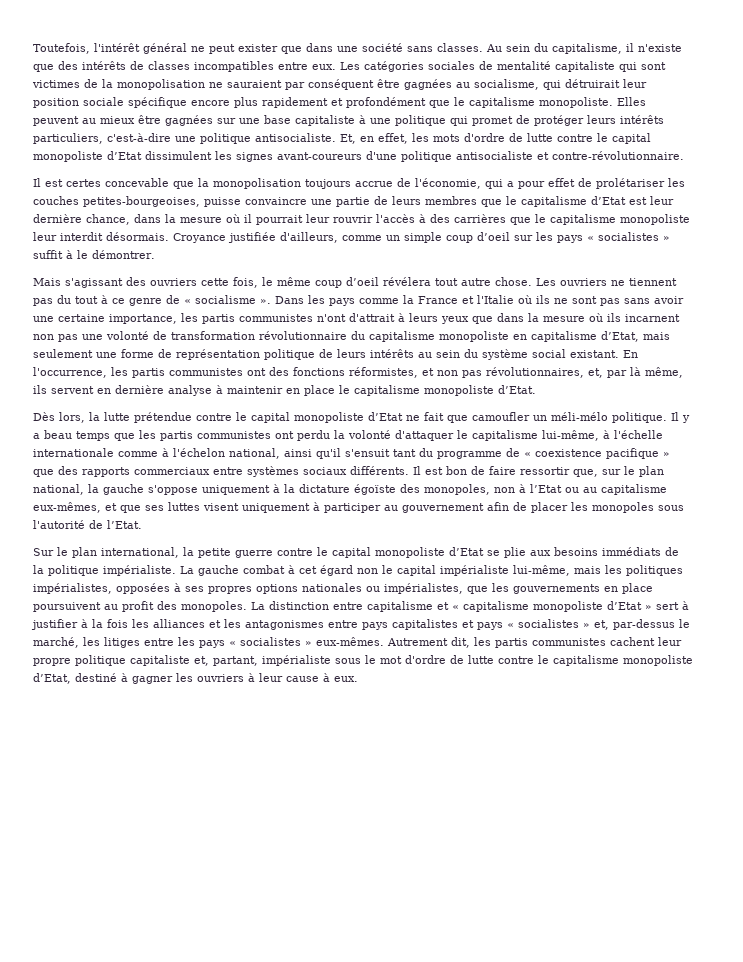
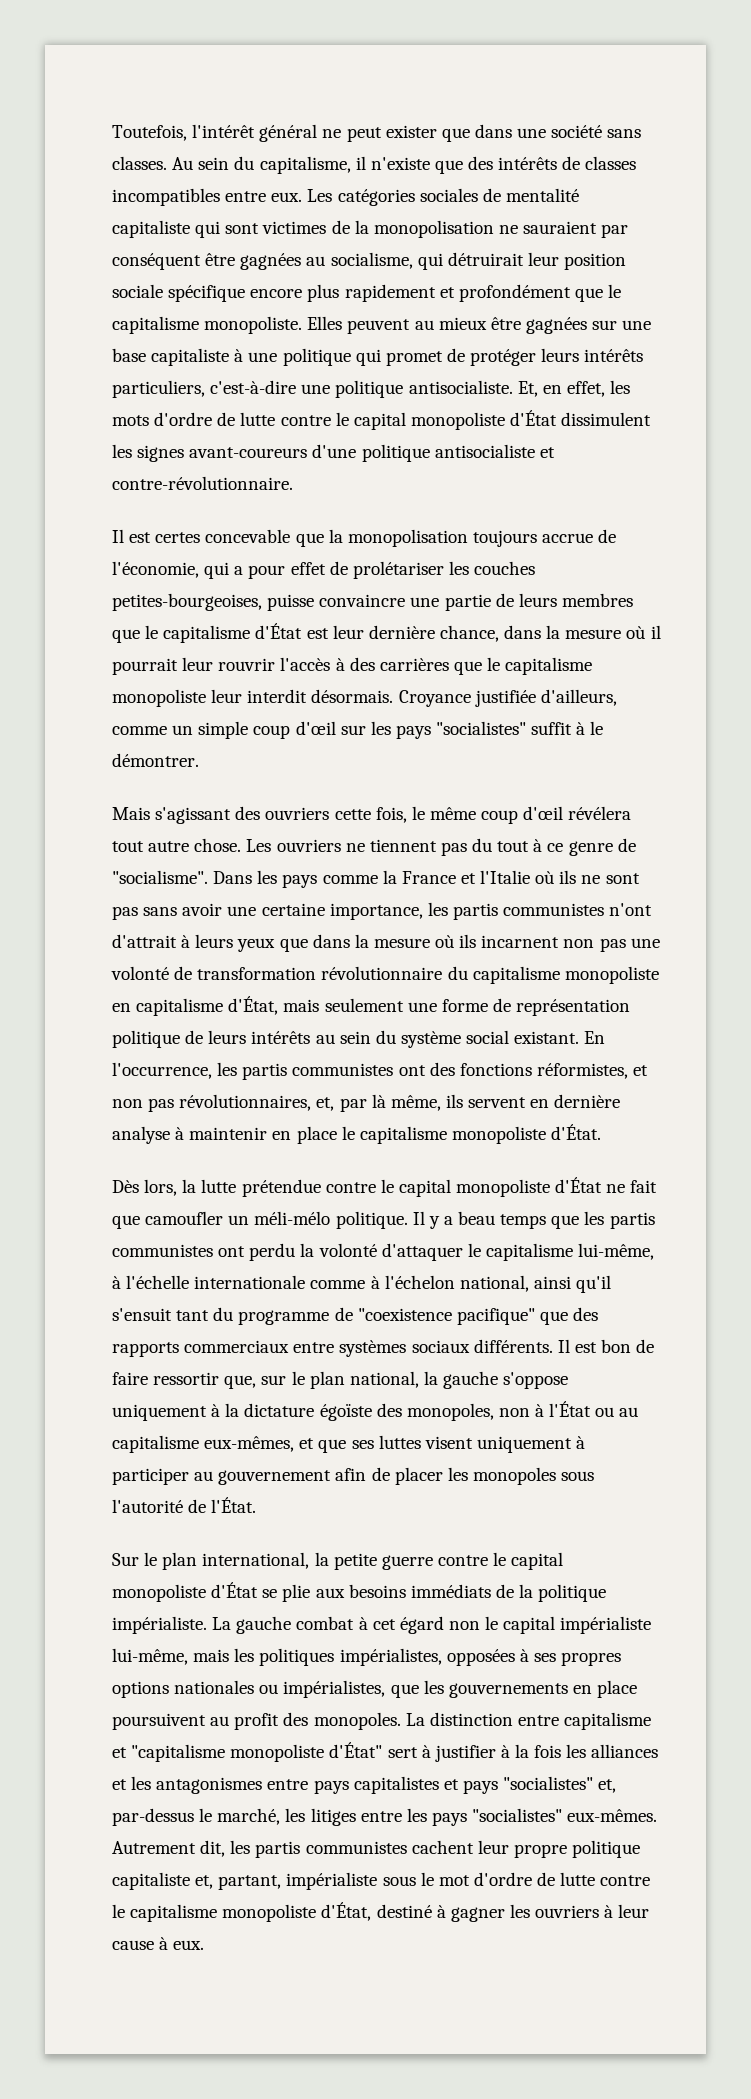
- Et, en effet, les mots d'ordre de lutte contre le capital monopoliste d’Etat dissimulent les signes avant-coureurs d'une politique antisocialiste et contre-révolutionnaire.
+ Et, en effet, les mots d'ordre de lutte contre le capital monopoliste d'État dissimulent les signes avant-coureurs d'une politique antisocialiste et contre-révolutionnaire.
- Il est certes concevable que la monopolisation toujours accrue de l'économie, qui a pour effet de prolétariser les couches petites-bourgeoises, puisse convaincre une partie de leurs membres que le capitalisme d’Etat est leur dernière chance, dans la mesure où il pourrait leur rouvrir l'accès à des carrières que le capitalisme monopoliste leur interdit désormais.
+ Il est certes concevable que la monopolisation toujours accrue de l'économie, qui a pour effet de prolétariser les couches petites-bourgeoises, puisse convaincre une partie de leurs membres que le capitalisme d'État est leur dernière chance, dans la mesure où il pourrait leur rouvrir l'accès à des carrières que le capitalisme monopoliste leur interdit désormais.
- Croyance justifiée d'ailleurs, comme un simple coup d’oeil sur les pays « socialistes » suffit à le démontrer.
+ Croyance justifiée d'ailleurs, comme un simple coup d'œil sur les pays "socialistes" suffit à le démontrer.
- Mais s'agissant des ouvriers cette fois, le même coup d’oeil révélera tout autre chose.
+ Mais s'agissant des ouvriers cette fois, le même coup d'œil révélera tout autre chose.
- Les ouvriers ne tiennent pas du tout à ce genre de « socialisme ».
+ Les ouvriers ne tiennent pas du tout à ce genre de "socialisme".
- Dans les pays comme la France et l'Italie où ils ne sont pas sans avoir une certaine importance, les partis communistes n'ont d'attrait à leurs yeux que dans la mesure où ils incarnent non pas une volonté de transformation révolutionnaire du capitalisme monopoliste en capitalisme d’Etat, mais seulement une forme de représentation politique de leurs intérêts au sein du système social existant.
+ Dans les pays comme la France et l'Italie où ils ne sont pas sans avoir une certaine importance, les partis communistes n'ont d'attrait à leurs yeux que dans la mesure où ils incarnent non pas une volonté de transformation révolutionnaire du capitalisme monopoliste en capitalisme d'État, mais seulement une forme de représentation politique de leurs intérêts au sein du système social existant.
- En l'occurrence, les partis communistes ont des fonctions réformistes, et non pas révolutionnaires, et, par là même, ils servent en dernière analyse à maintenir en place le capitalisme monopoliste d’Etat.
+ En l'occurrence, les partis communistes ont des fonctions réformistes, et non pas révolutionnaires, et, par là même, ils servent en dernière analyse à maintenir en place le capitalisme monopoliste d'État.
- Dès lors, la lutte prétendue contre le capital monopoliste d’Etat ne fait que camoufler un méli-mélo politique.
+ Dès lors, la lutte prétendue contre le capital monopoliste d'État ne fait que camoufler un méli-mélo politique.
- Il y a beau temps que les partis communistes ont perdu la volonté d'attaquer le capitalisme lui-même, à l'échelle internationale comme à l'échelon national, ainsi qu'il s'ensuit tant du programme de « coexistence pacifique » que des rapports commerciaux entre systèmes sociaux différents.
+ Il y a beau temps que les partis communistes ont perdu la volonté d'attaquer le capitalisme lui-même, à l'échelle internationale comme à l'échelon national, ainsi qu'il s'ensuit tant du programme de "coexistence pacifique" que des rapports commerciaux entre systèmes sociaux différents.
- Il est bon de faire ressortir que, sur le plan national, la gauche s'oppose uniquement à la dictature égoïste des monopoles, non à l’Etat ou au capitalisme eux-mêmes, et que ses luttes visent uniquement à participer au gouvernement afin de placer les monopoles sous l'autorité de l’Etat.
+ Il est bon de faire ressortir que, sur le plan national, la gauche s'oppose uniquement à la dictature égoïste des monopoles, non à l'État ou au capitalisme eux-mêmes, et que ses luttes visent uniquement à participer au gouvernement afin de placer les monopoles sous l'autorité de l'État.
- Sur le plan international, la petite guerre contre le capital monopoliste d’Etat se plie aux besoins immédiats de la politique impérialiste.
+ Sur le plan international, la petite guerre contre le capital monopoliste d'État se plie aux besoins immédiats de la politique impérialiste.
- La distinction entre capitalisme et « capitalisme monopoliste d’Etat » sert à justifier à la fois les alliances et les antagonismes entre pays capitalistes et pays « socialistes » et, par-dessus le marché, les litiges entre les pays « socialistes » eux-mêmes.
+ La distinction entre capitalisme et "capitalisme monopoliste d'État" sert à justifier à la fois les alliances et les antagonismes entre pays capitalistes et pays "socialistes" et, par-dessus le marché, les litiges entre les pays "socialistes" eux-mêmes.
- Autrement dit, les partis communistes cachent leur propre politique capitaliste et, partant, impérialiste sous le mot d'ordre de lutte contre le capitalisme monopoliste d’Etat, destiné à gagner les ouvriers à leur cause à eux.
+ Autrement dit, les partis communistes cachent leur propre politique capitaliste et, partant, impérialiste sous le mot d'ordre de lutte contre le capitalisme monopoliste d'État, destiné à gagner les ouvriers à leur cause à eux.

